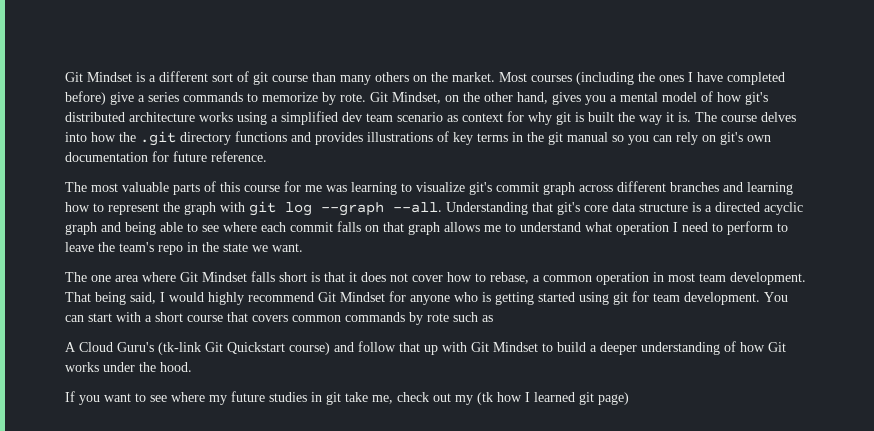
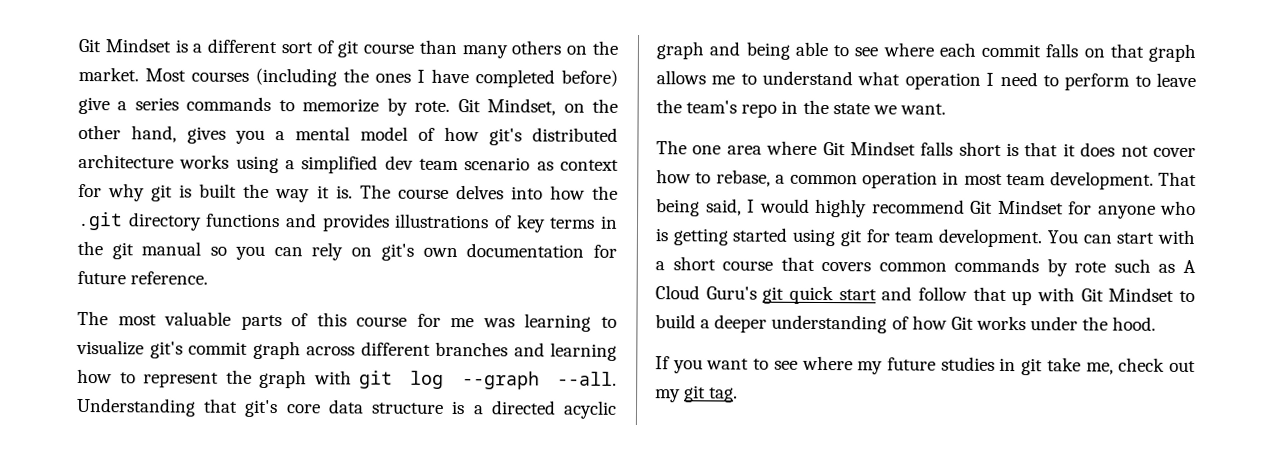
- You can start with a short course that covers common commands by rote such as
- A Cloud Guru's (tk-link Git Quickstart course) and follow that up with Git Mindset to build a deeper understanding of how Git works under the hood.
+ You can start with a short course that covers common commands by rote such as A Cloud Guru's git quick start and follow that up with Git Mindset to build a deeper understanding of how Git works under the hood.
- If you want to see where my future studies in git take me, check out my (tk how I learned git page)
+ If you want to see where my future studies in git take me, check out my git tag.

